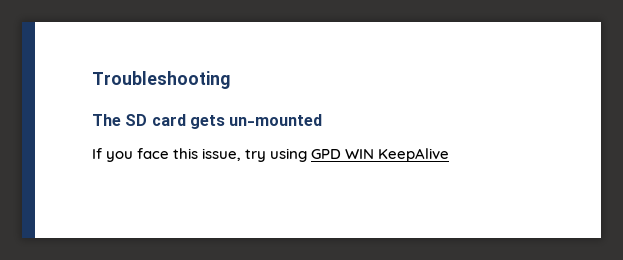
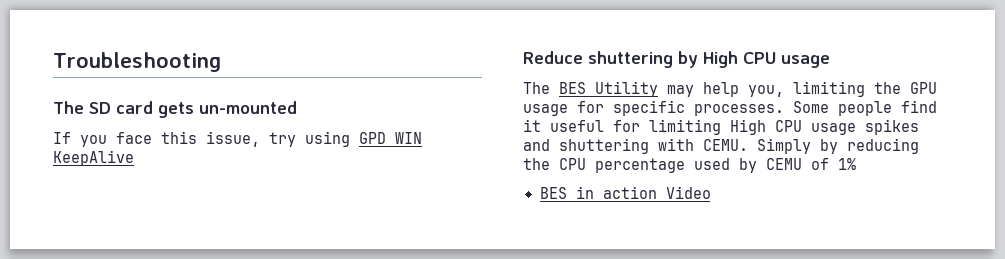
+ Reduce shuttering by High CPU usage
+ The BES Utility may help you, limiting the GPU usage for specific processes. Some people find it useful for limiting High CPU usage spikes and shuttering with CEMU. Simply by reducing the CPU percentage used by CEMU of 1%
+ BES in action Video

